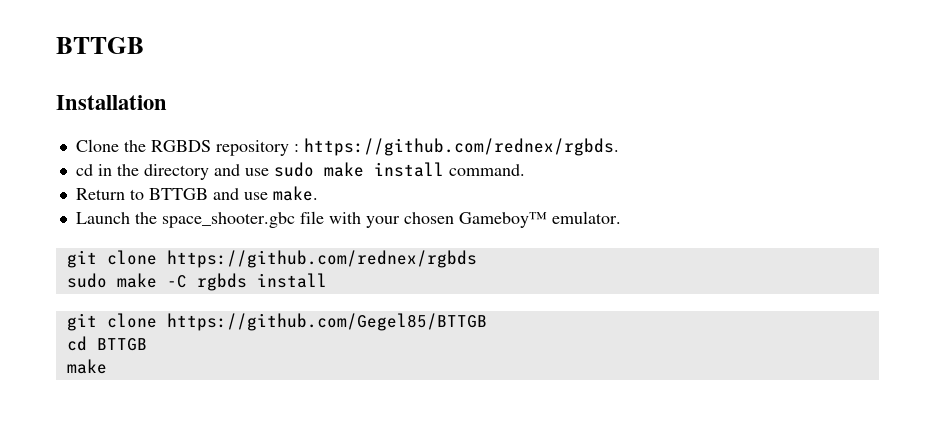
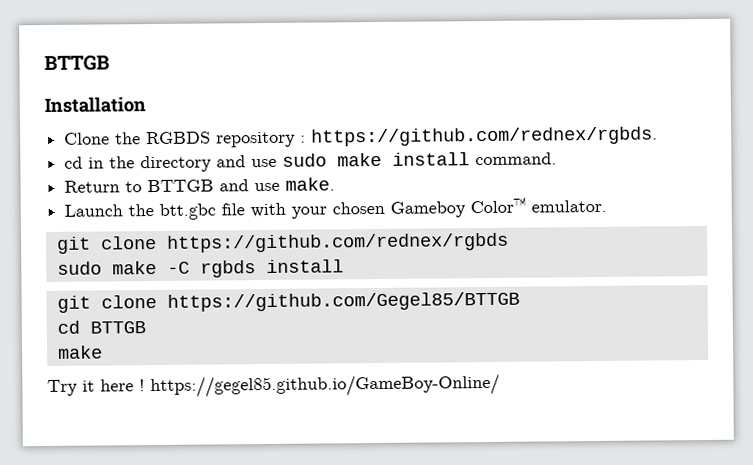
- Launch the space_shooter.gbc file with your chosen Gameboy™ emulator.
+ Launch the btt.gbc file with your chosen Gameboy Color™ emulator.
+ Try it here ! https://gegel85.github.io/GameBoy-Online/

